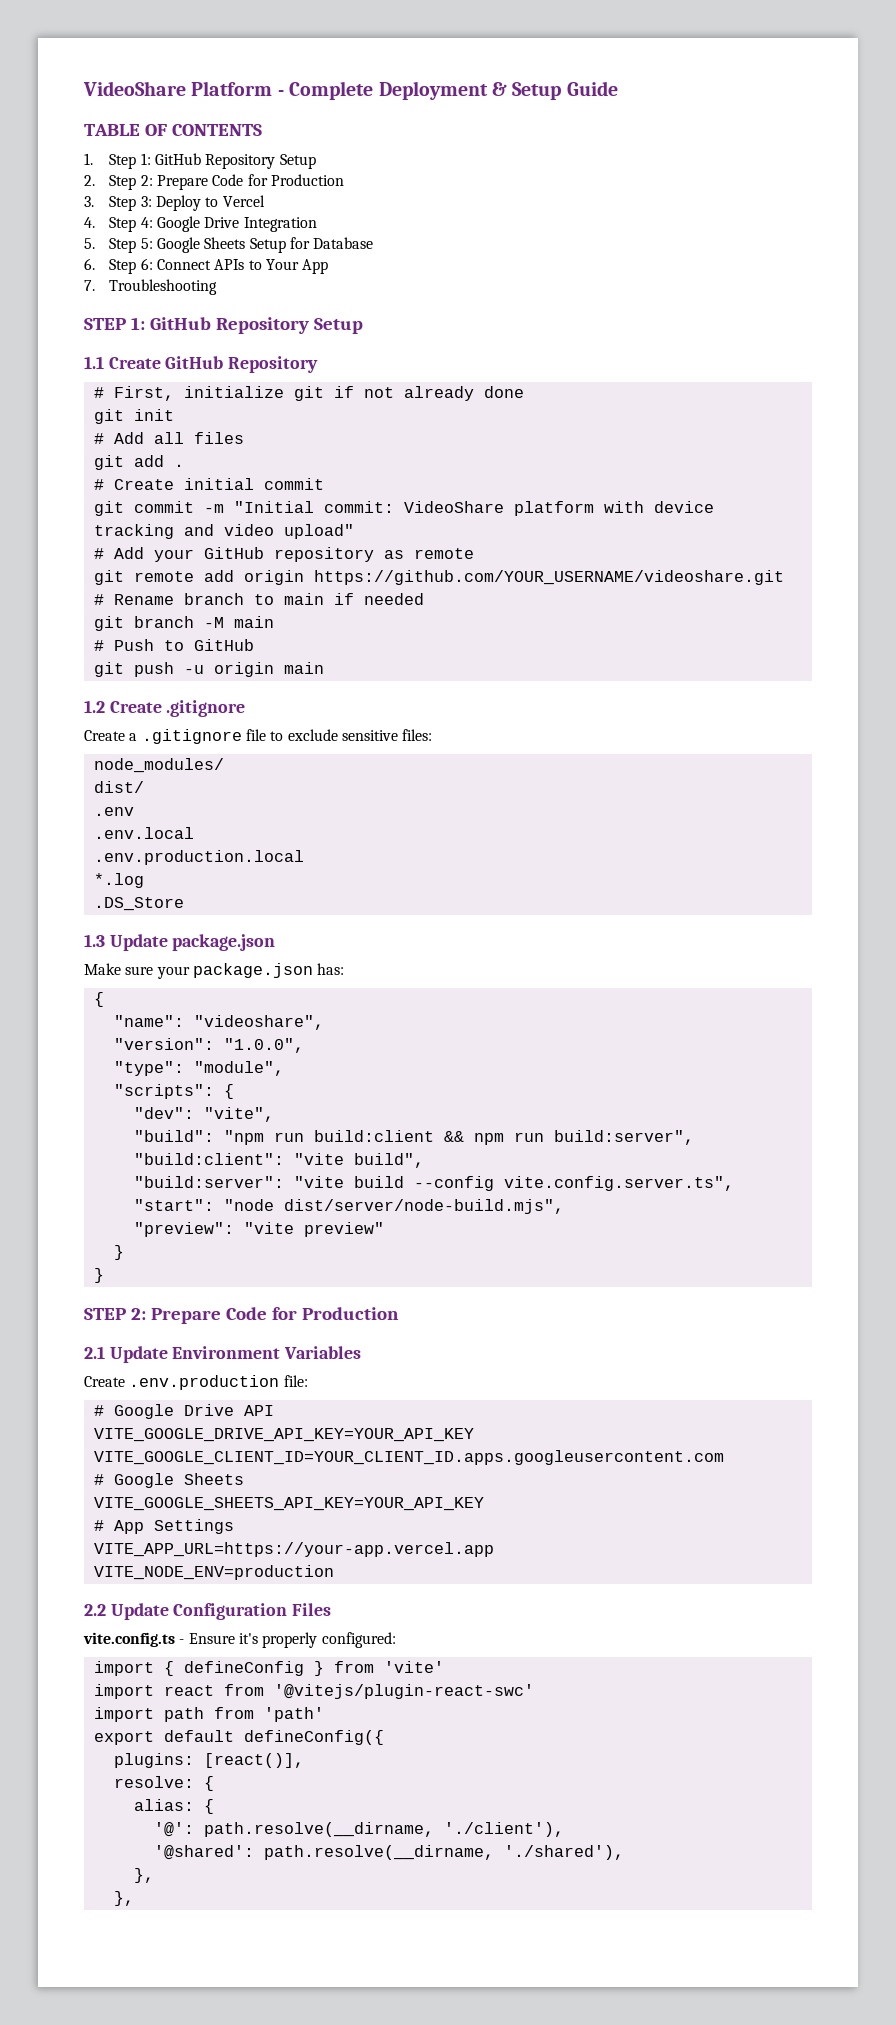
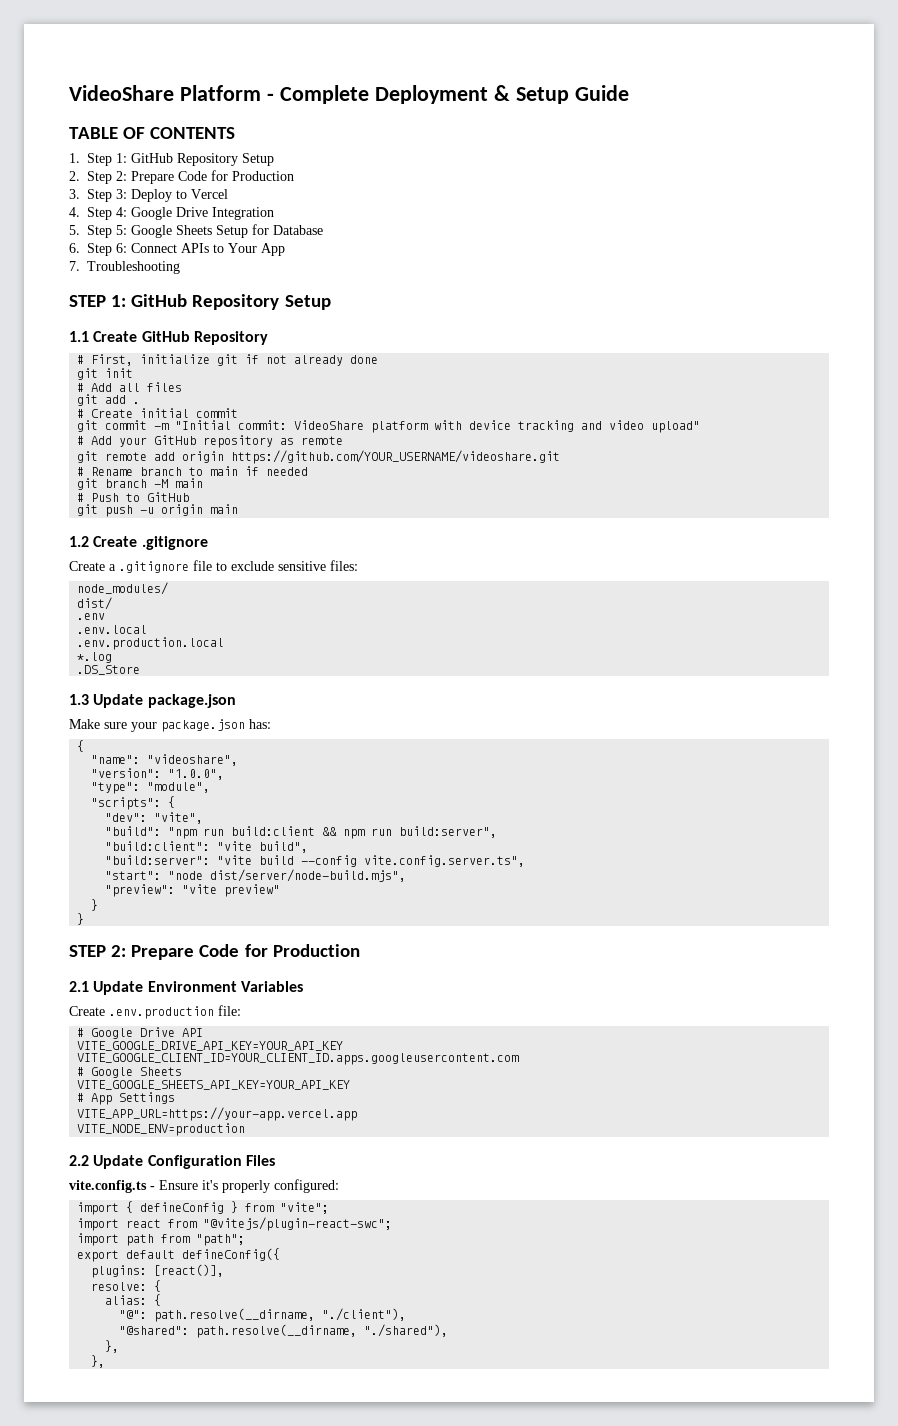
- import { defineConfig } from 'vite'
+ import { defineConfig } from "vite";
- import react from '@vitejs/plugin-react-swc'
+ import react from "@vitejs/plugin-react-swc";
- import path from 'path'
+ import path from "path";
- '@': path.resolve(__dirname, './client'),
- '@shared': path.resolve(__dirname, './shared'),
+ "@": path.resolve(__dirname, "./client"),
+ "@shared": path.resolve(__dirname, "./shared"),

